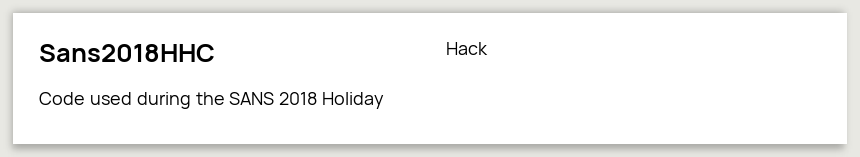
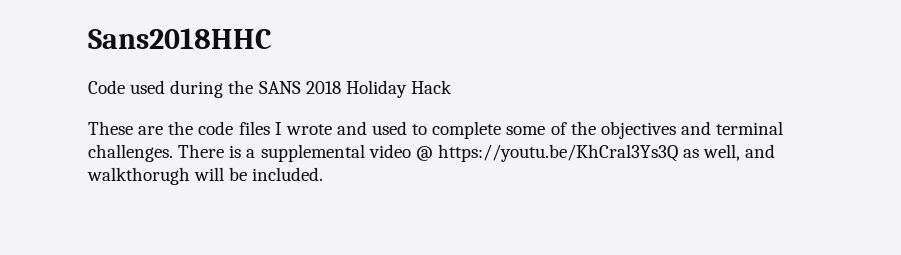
+ These are the code files I wrote and used to complete some of the objectives and terminal challenges. There is a supplemental video @ https://youtu.be/KhCral3Ys3Q as well, and walkthorugh will be included.

